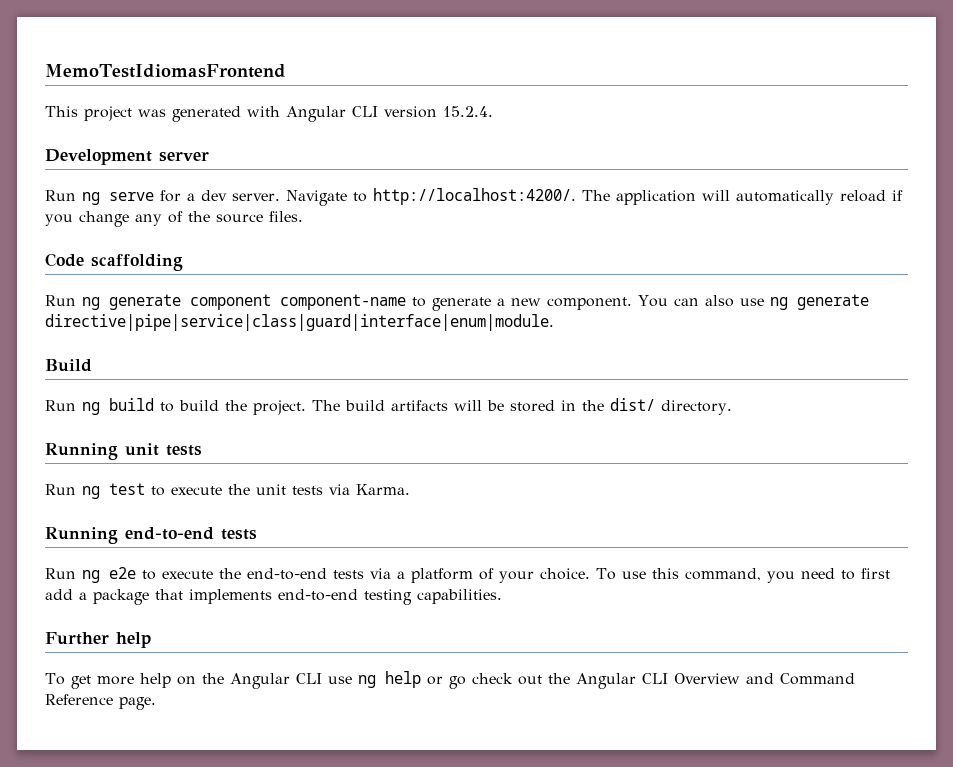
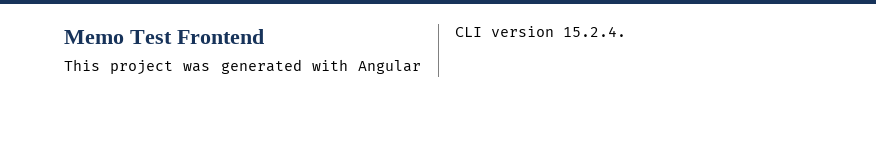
- MemoTestIdiomasFrontend
+ Memo Test Frontend
- Development server
- Run ng serve for a dev server. Navigate to http://localhost:4200/. The application will automatically reload if you change any of the source files.
- Code scaffolding
- Run ng generate component component-name to generate a new component. You can also use ng generate directive|pipe|service|class|guard|interface|enum|module.
- Build
- Run ng build to build the project. The build artifacts will be stored in the dist/ directory.
- Running unit tests
- Run ng test to execute the unit tests via Karma.
- Running end-to-end tests
- Run ng e2e to execute the end-to-end tests via a platform of your choice. To use this command, you need to first add a package that implements end-to-end testing capabilities.
- Further help
- To get more help on the Angular CLI use ng help or go check out the Angular CLI Overview and Command Reference page.

